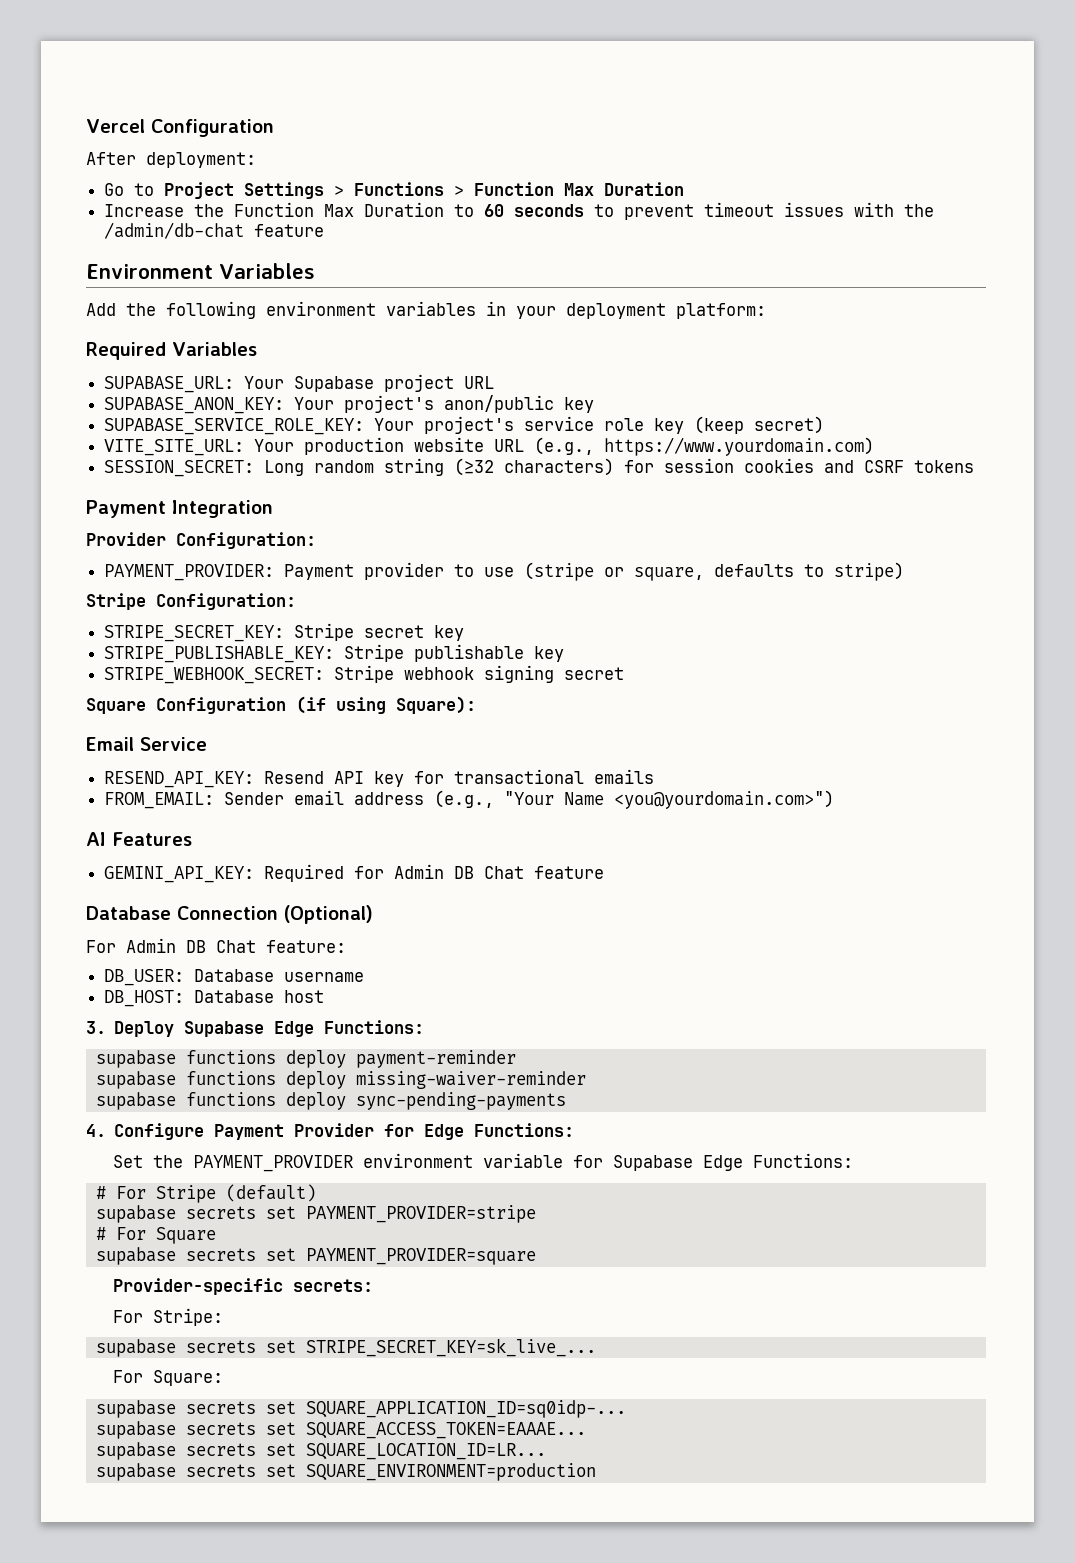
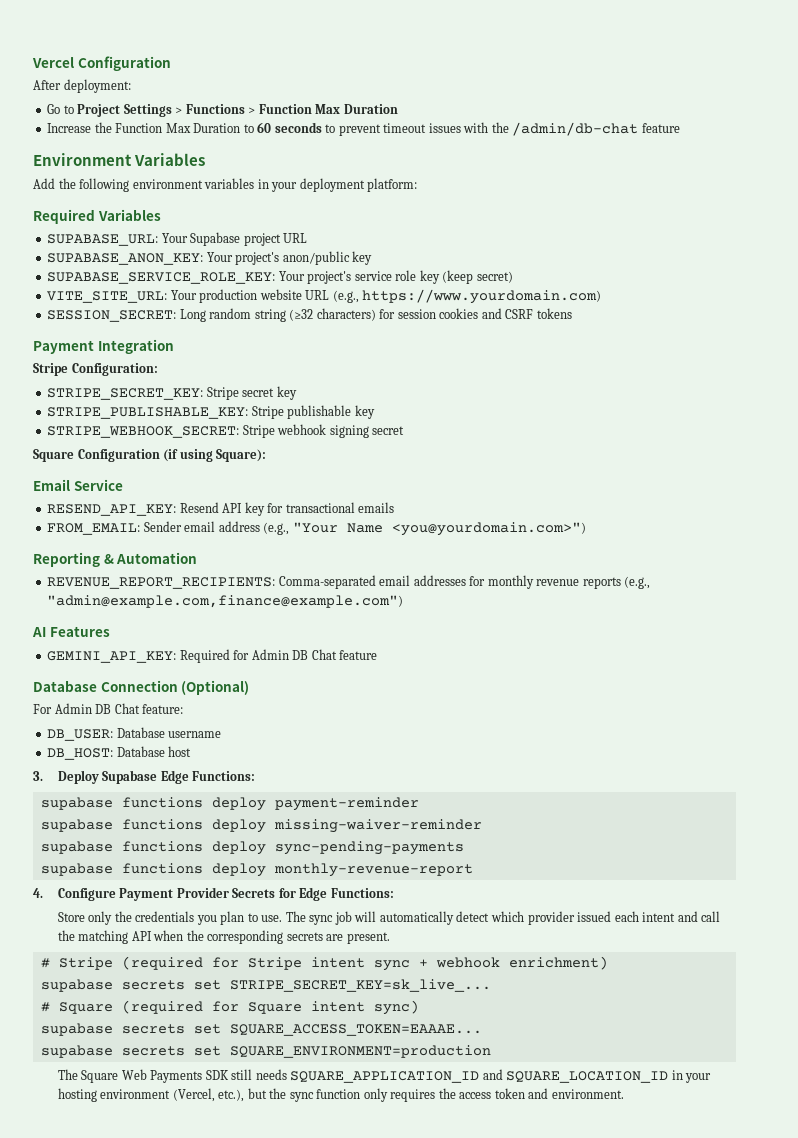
- Provider Configuration:
- PAYMENT_PROVIDER: Payment provider to use (stripe or square, defaults to stripe)
+ Reporting & Automation
+ REVENUE_REPORT_RECIPIENTS: Comma-separated email addresses for monthly revenue reports (e.g., "admin@example.com,finance@example.com")
+ supabase functions deploy monthly-revenue-report
- 4. Configure Payment Provider for Edge Functions:
+ 4. Configure Payment Provider Secrets for Edge Functions:
- Set the PAYMENT_PROVIDER environment variable for Supabase Edge Functions:
- # For Stripe (default)
- supabase secrets set PAYMENT_PROVIDER=stripe
- # For Square
- supabase secrets set PAYMENT_PROVIDER=square
- Provider-specific secrets:
- For Stripe:
+ Store only the credentials you plan to use. The sync job will automatically detect which provider issued each intent and call the matching API when the corresponding secrets are present.
+ # Stripe (required for Stripe intent sync + webhook enrichment)
  supabase secrets set STRIPE_SECRET_KEY=sk_live_...
- For Square:
- supabase secrets set SQUARE_APPLICATION_ID=sq0idp-...
+ # Square (required for Square intent sync)
- supabase secrets set SQUARE_LOCATION_ID=LR...
  supabase secrets set SQUARE_ENVIRONMENT=production
+ The Square Web Payments SDK still needs SQUARE_APPLICATION_ID and SQUARE_LOCATION_ID in your hosting environment (Vercel, etc.), but the sync function only requires the access token and environment.

